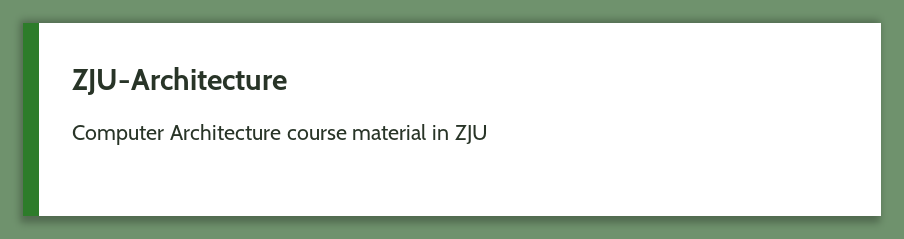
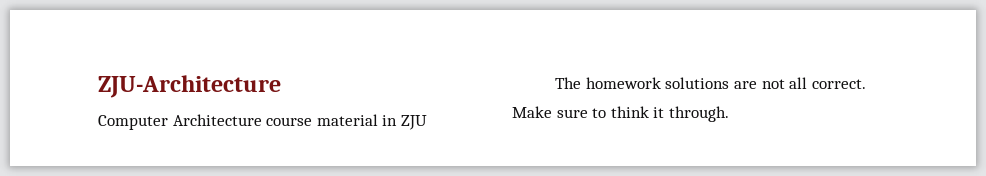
+ The homework solutions are not all correct. Make sure to think it through.

